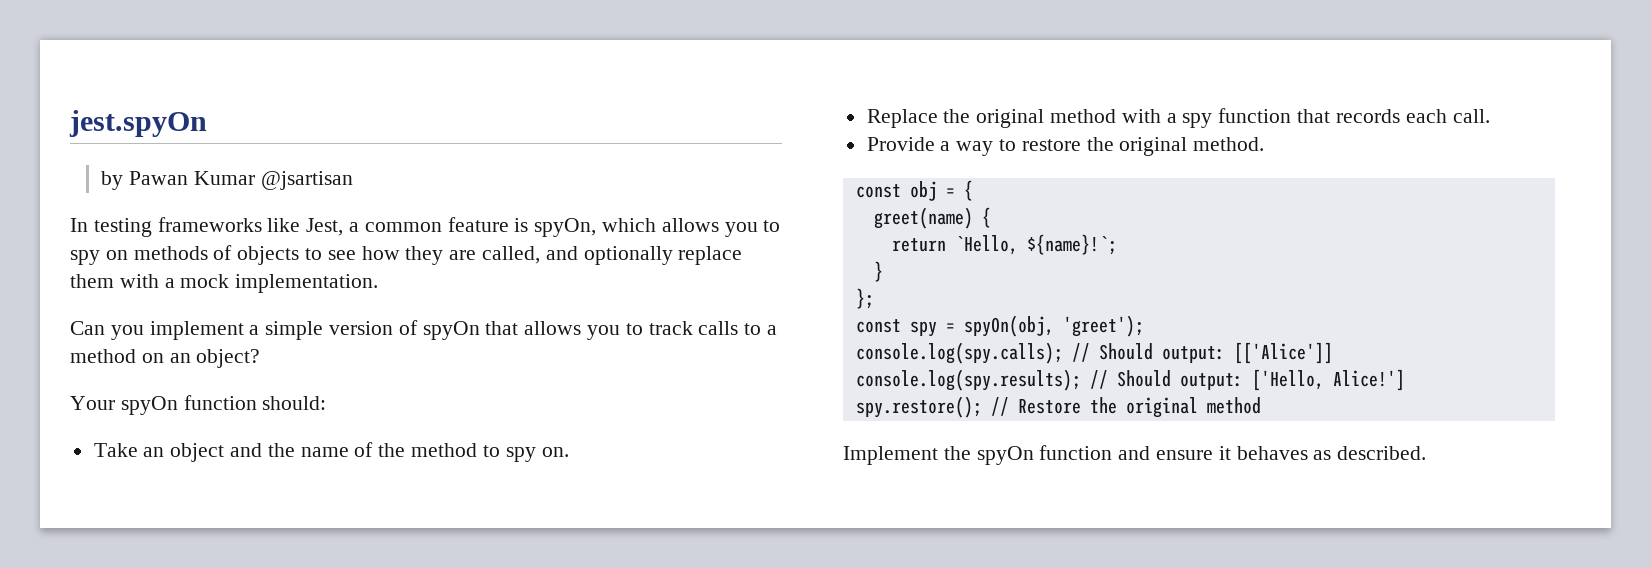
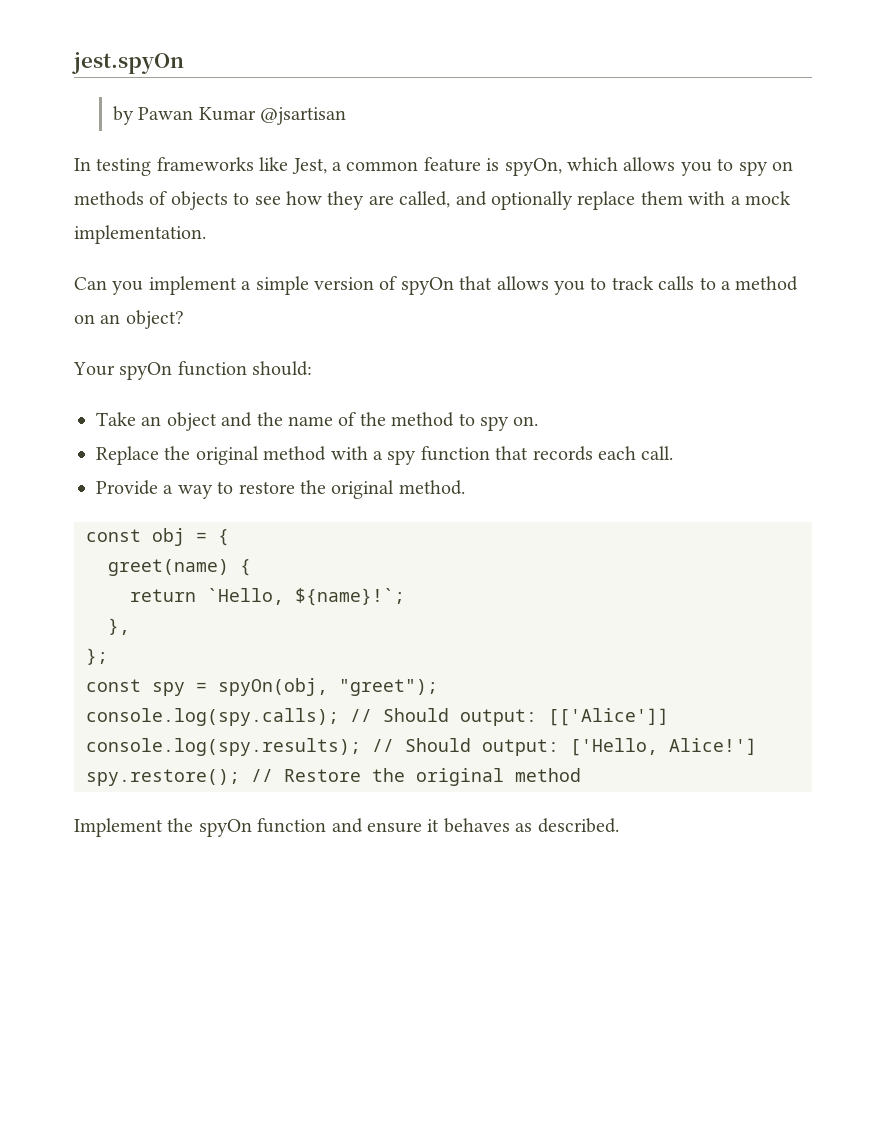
- }
+ },
- const spy = spyOn(obj, 'greet');
+ const spy = spyOn(obj, "greet");

